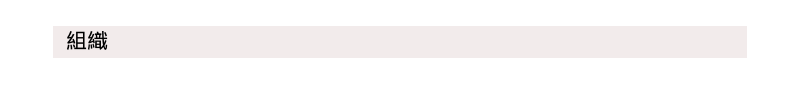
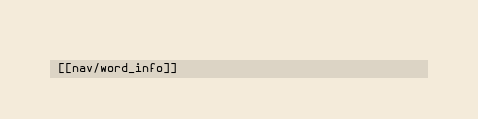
- 組織
+ [[nav/word_info]]

